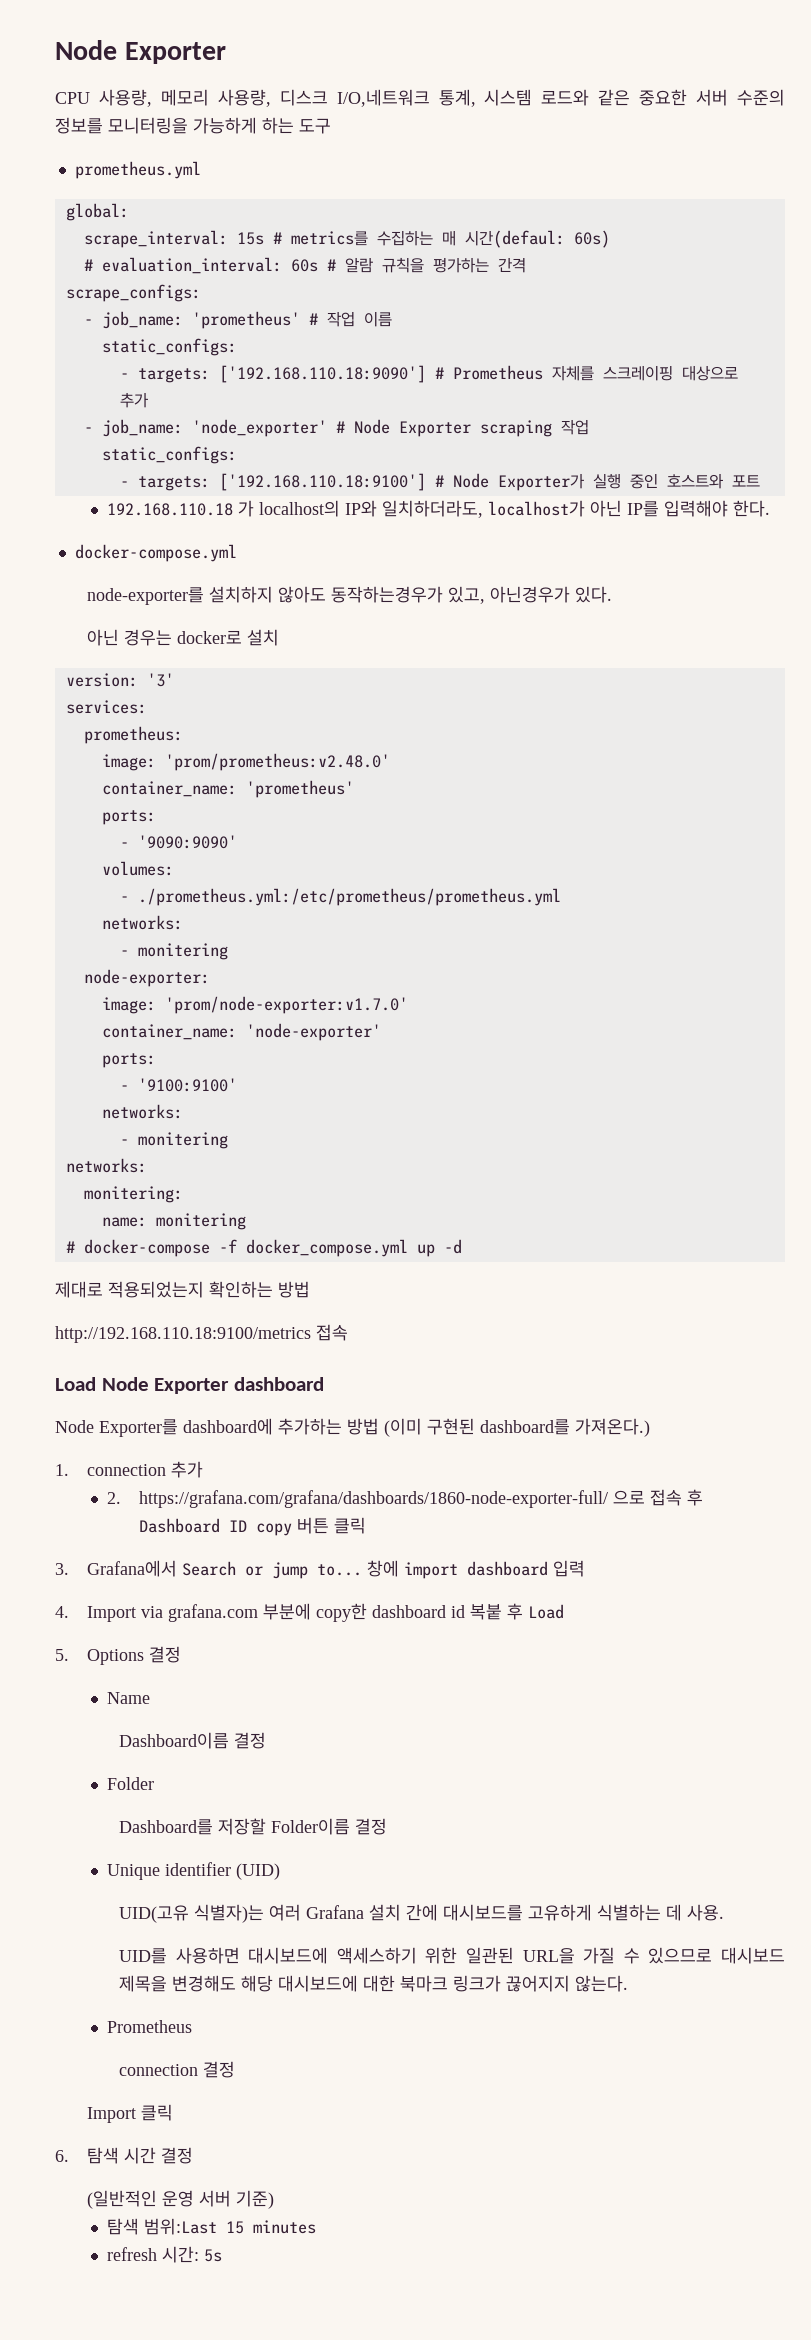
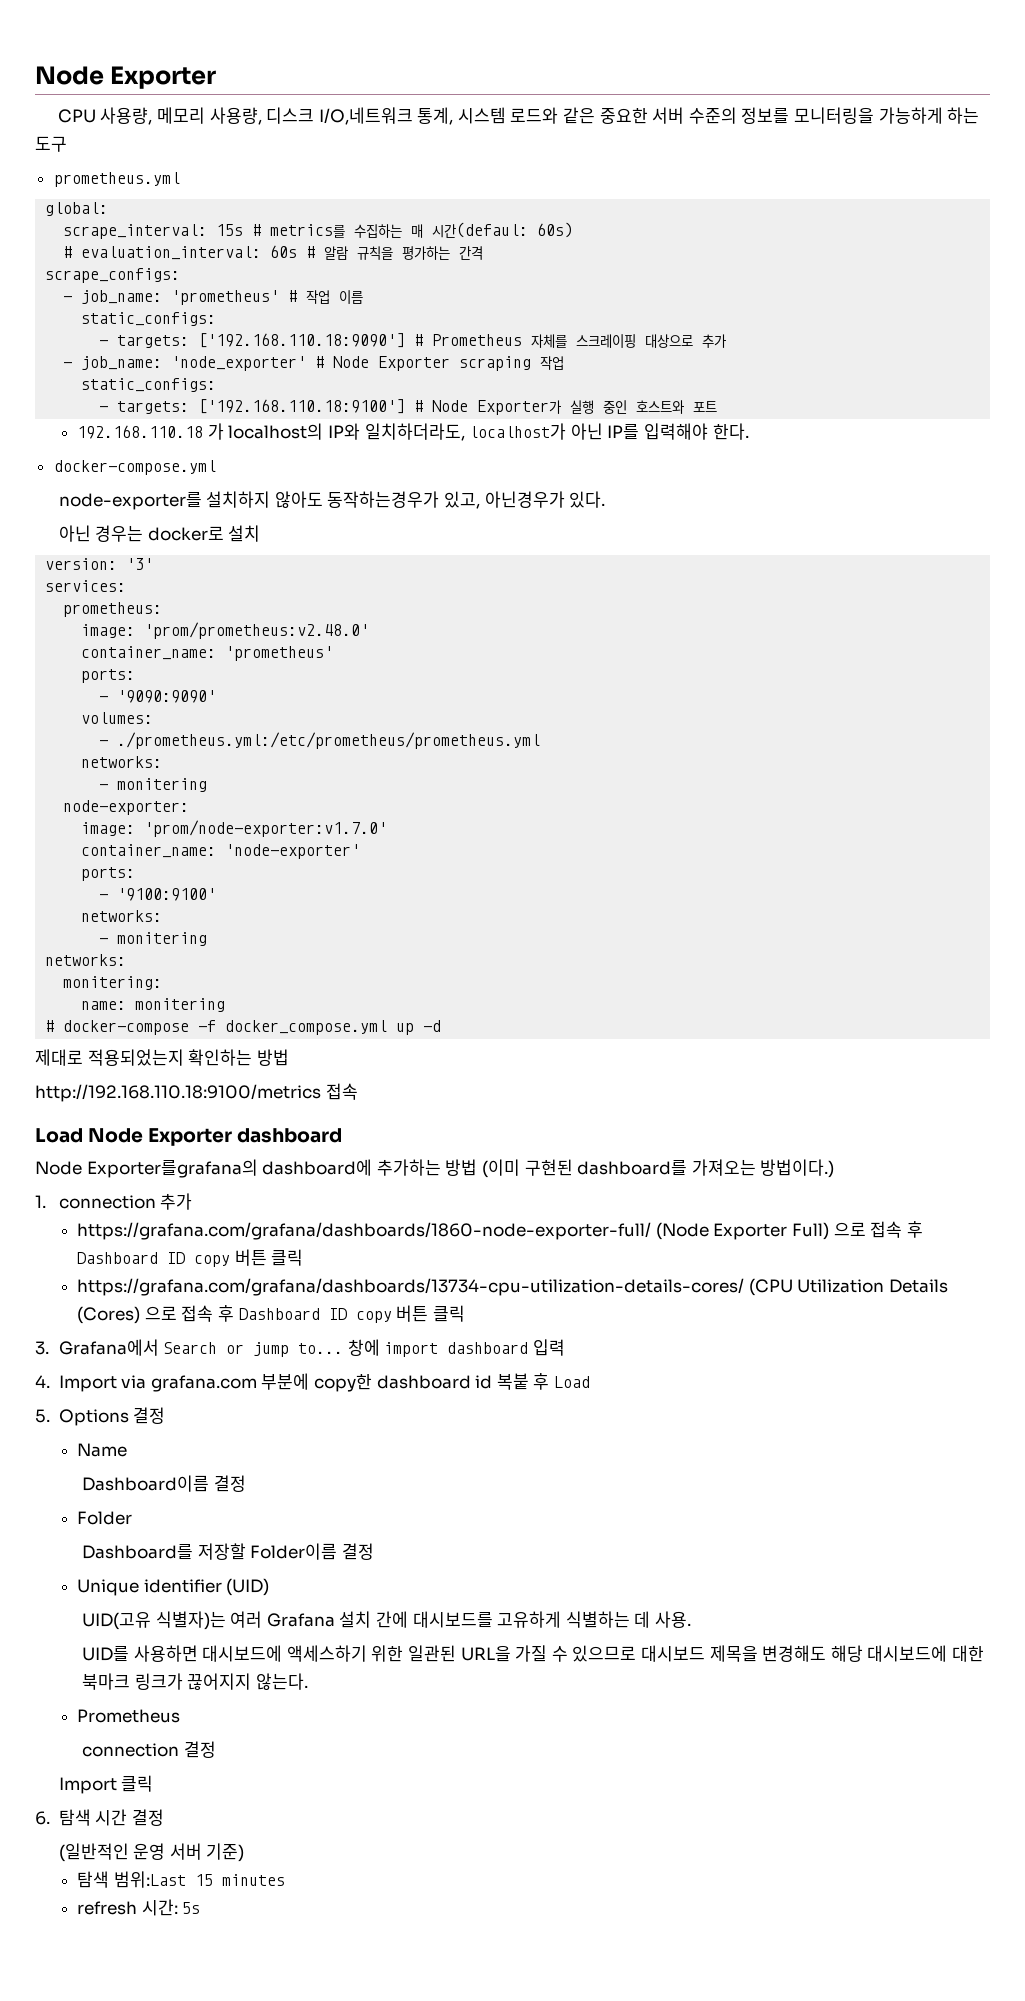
- Node Exporter를 dashboard에 추가하는 방법 (이미 구현된 dashboard를 가져온다.)
+ Node Exporter를grafana의 dashboard에 추가하는 방법 (이미 구현된 dashboard를 가져오는 방법이다.)
- 2. https://grafana.com/grafana/dashboards/1860-node-exporter-full/ 으로 접속 후 Dashboard ID copy 버튼 클릭
+ https://grafana.com/grafana/dashboards/1860-node-exporter-full/ (Node Exporter Full) 으로 접속 후 Dashboard ID copy 버튼 클릭
+ https://grafana.com/grafana/dashboards/13734-cpu-utilization-details-cores/ (CPU Utilization Details (Cores) 으로 접속 후 Dashboard ID copy 버튼 클릭

